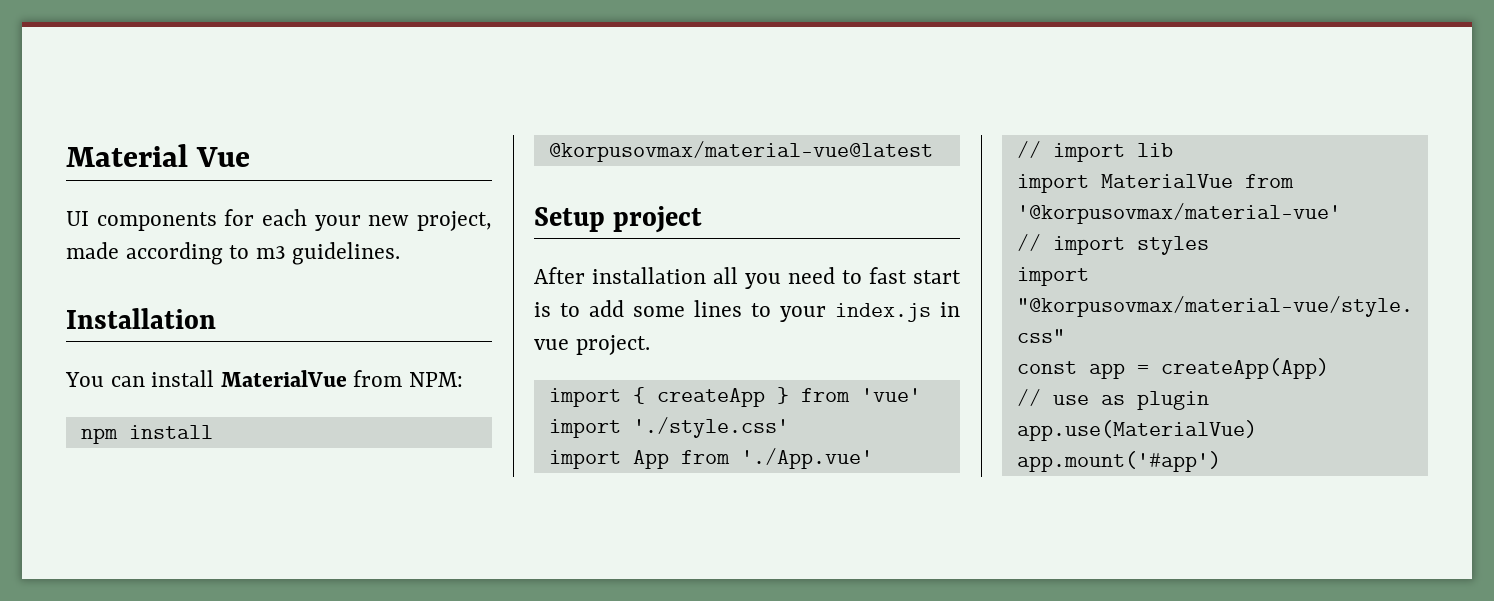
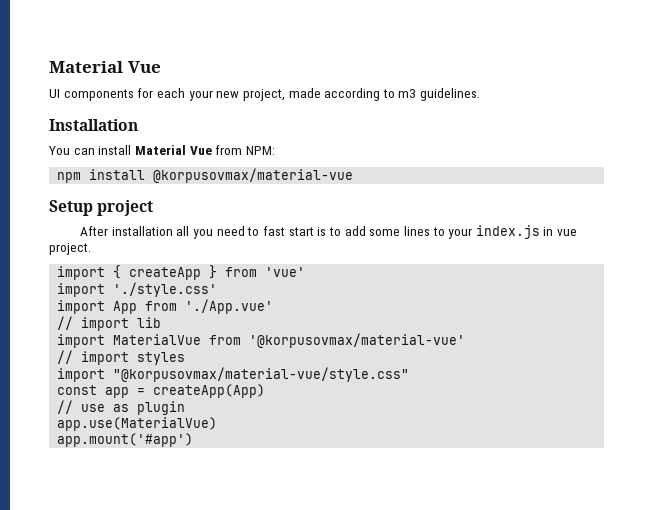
- You can install MaterialVue from NPM:
+ You can install Material Vue from NPM:
- npm install @korpusovmax/material-vue@latest
+ npm install @korpusovmax/material-vue

